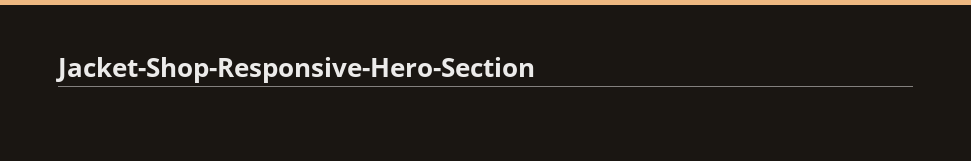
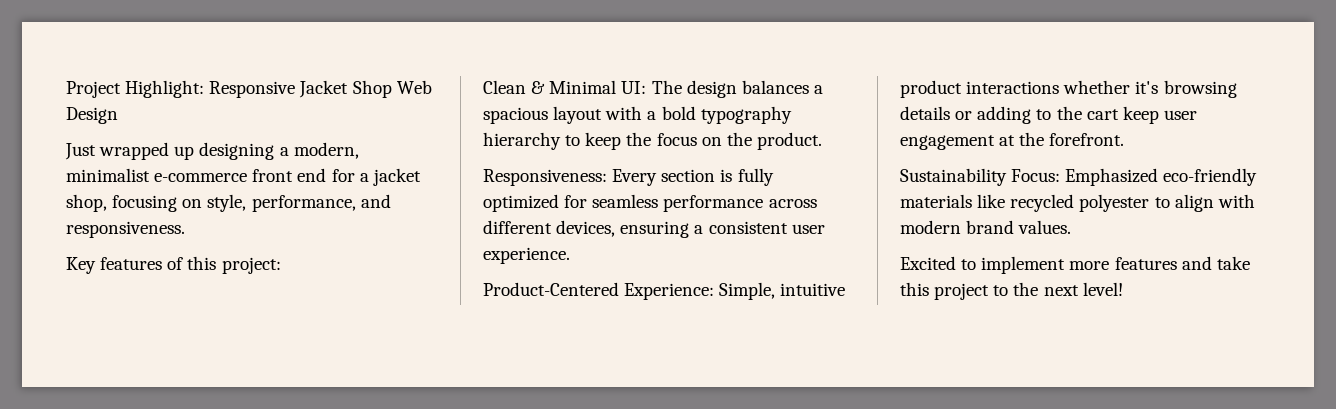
- Jacket-Shop-Responsive-Hero-Section
+ Project Highlight: Responsive Jacket Shop Web Design
+ Just wrapped up designing a modern, minimalist e-commerce front end for a jacket shop, focusing on style, performance, and responsiveness.
+ Key features of this project:
+ Clean & Minimal UI: The design balances a spacious layout with a bold typography hierarchy to keep the focus on the product.
+ Responsiveness: Every section is fully optimized for seamless performance across different devices, ensuring a consistent user experience.
+ Product-Centered Experience: Simple, intuitive product interactions whether it's browsing details or adding to the cart keep user engagement at the forefront.
+ Sustainability Focus: Emphasized eco-friendly materials like recycled polyester to align with modern brand values.
+ Excited to implement more features and take this project to the next level!

